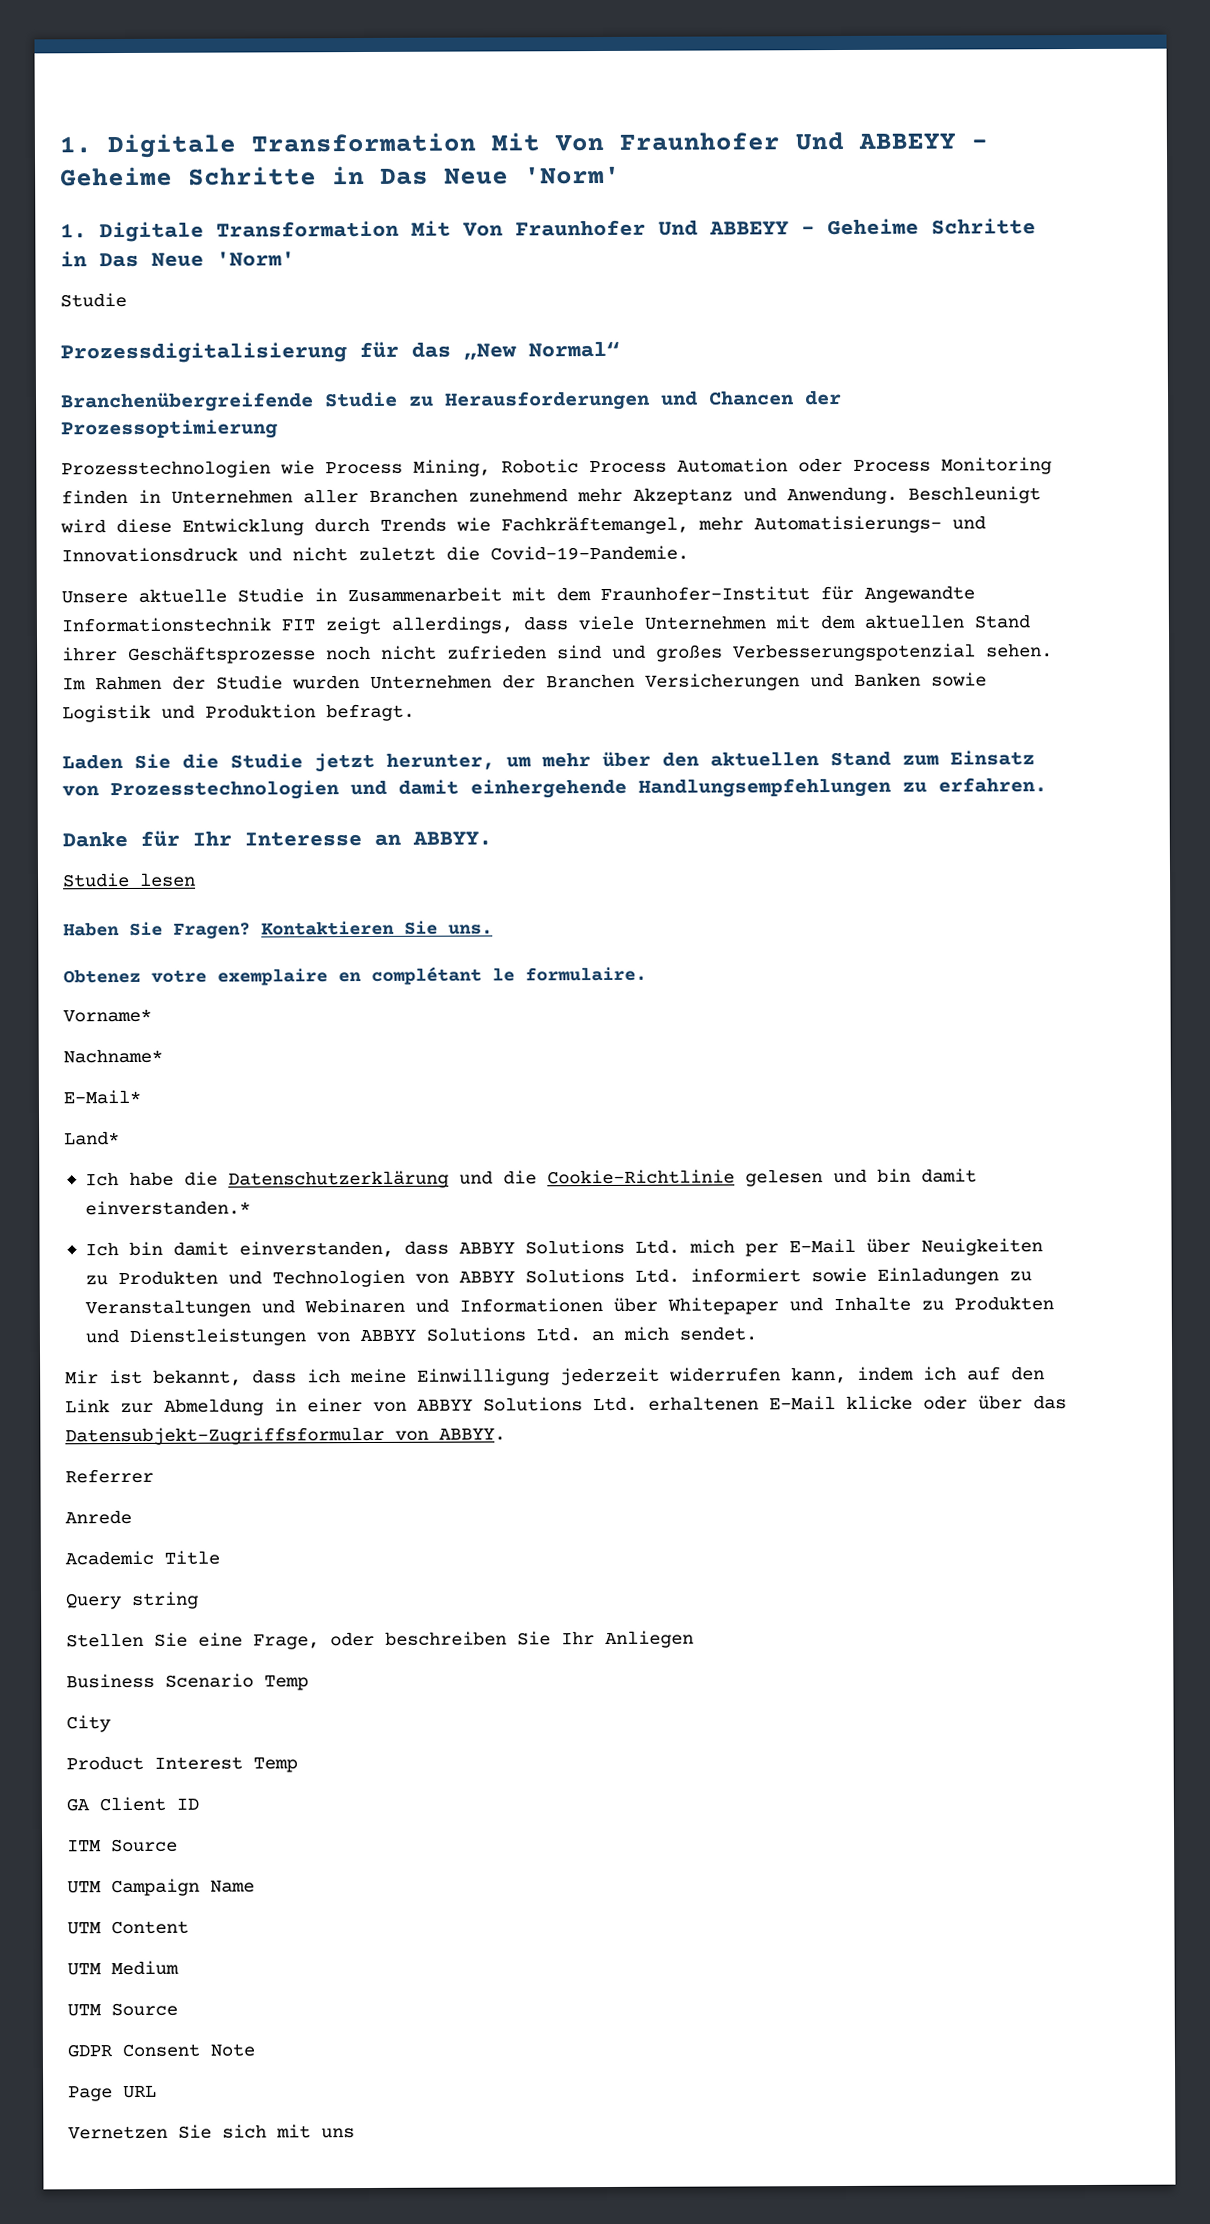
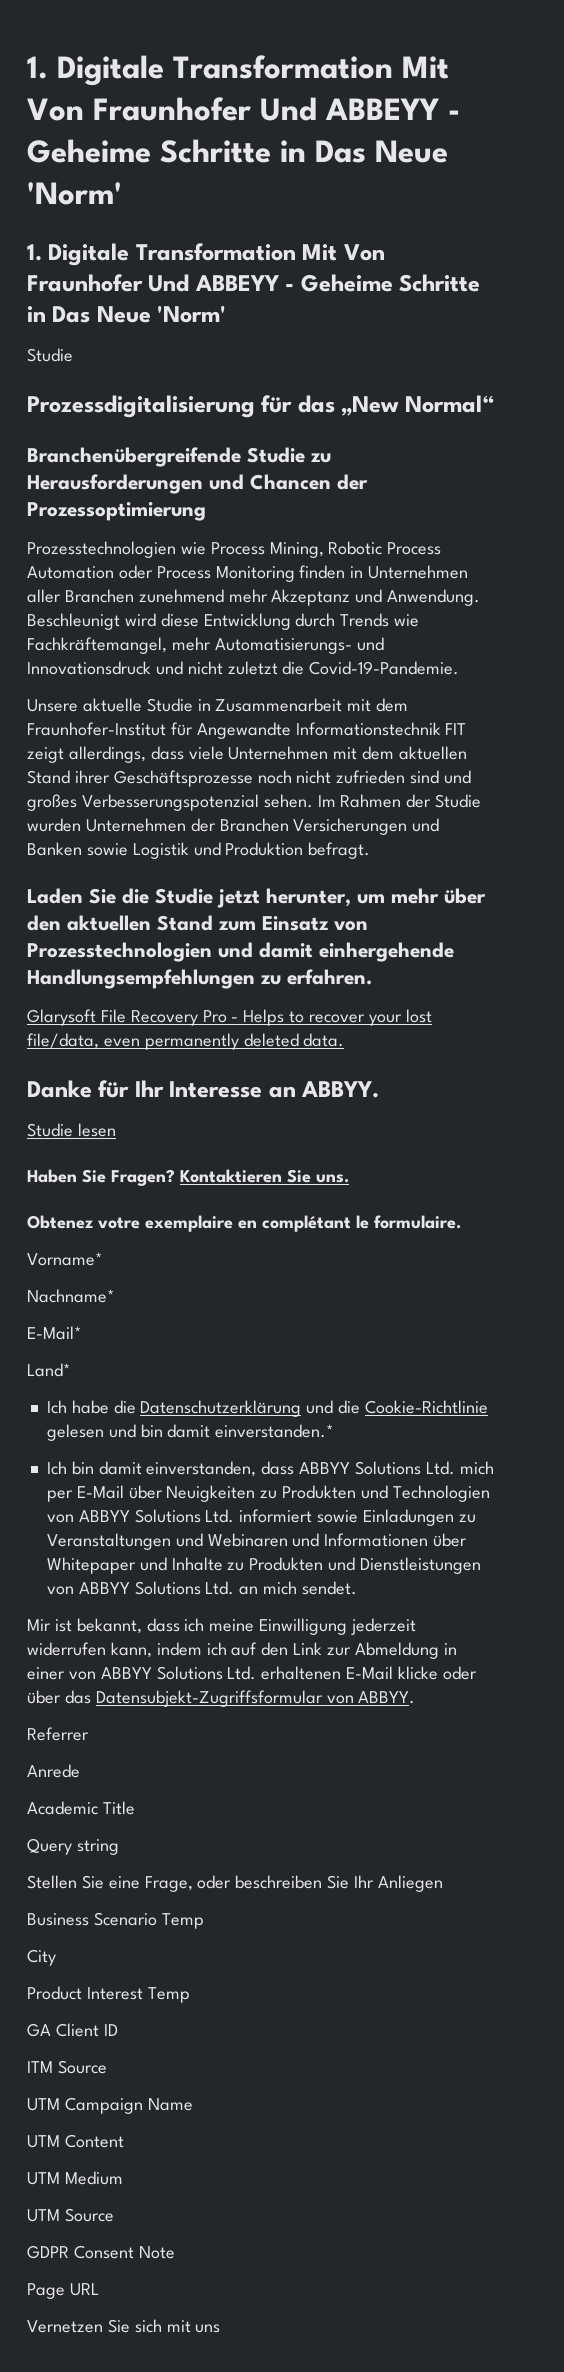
+ Glarysoft File Recovery Pro - Helps to recover your lost file/data, even permanently deleted data.

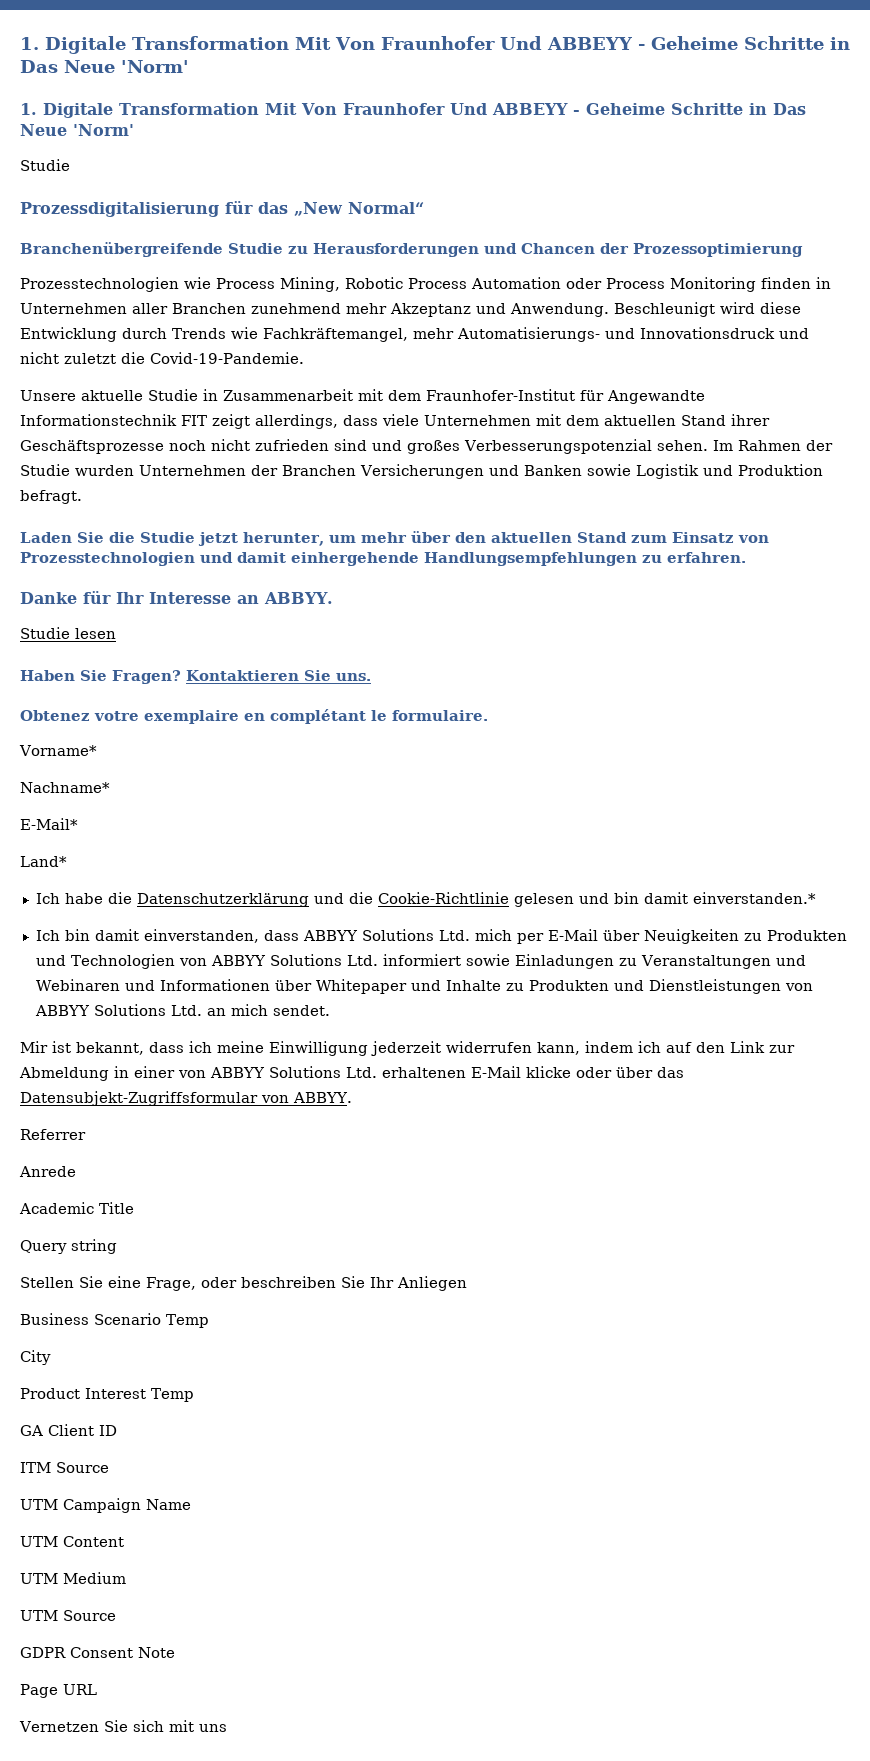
- Glarysoft File Recovery Pro - Helps to recover your lost file/data, even permanently deleted data.

